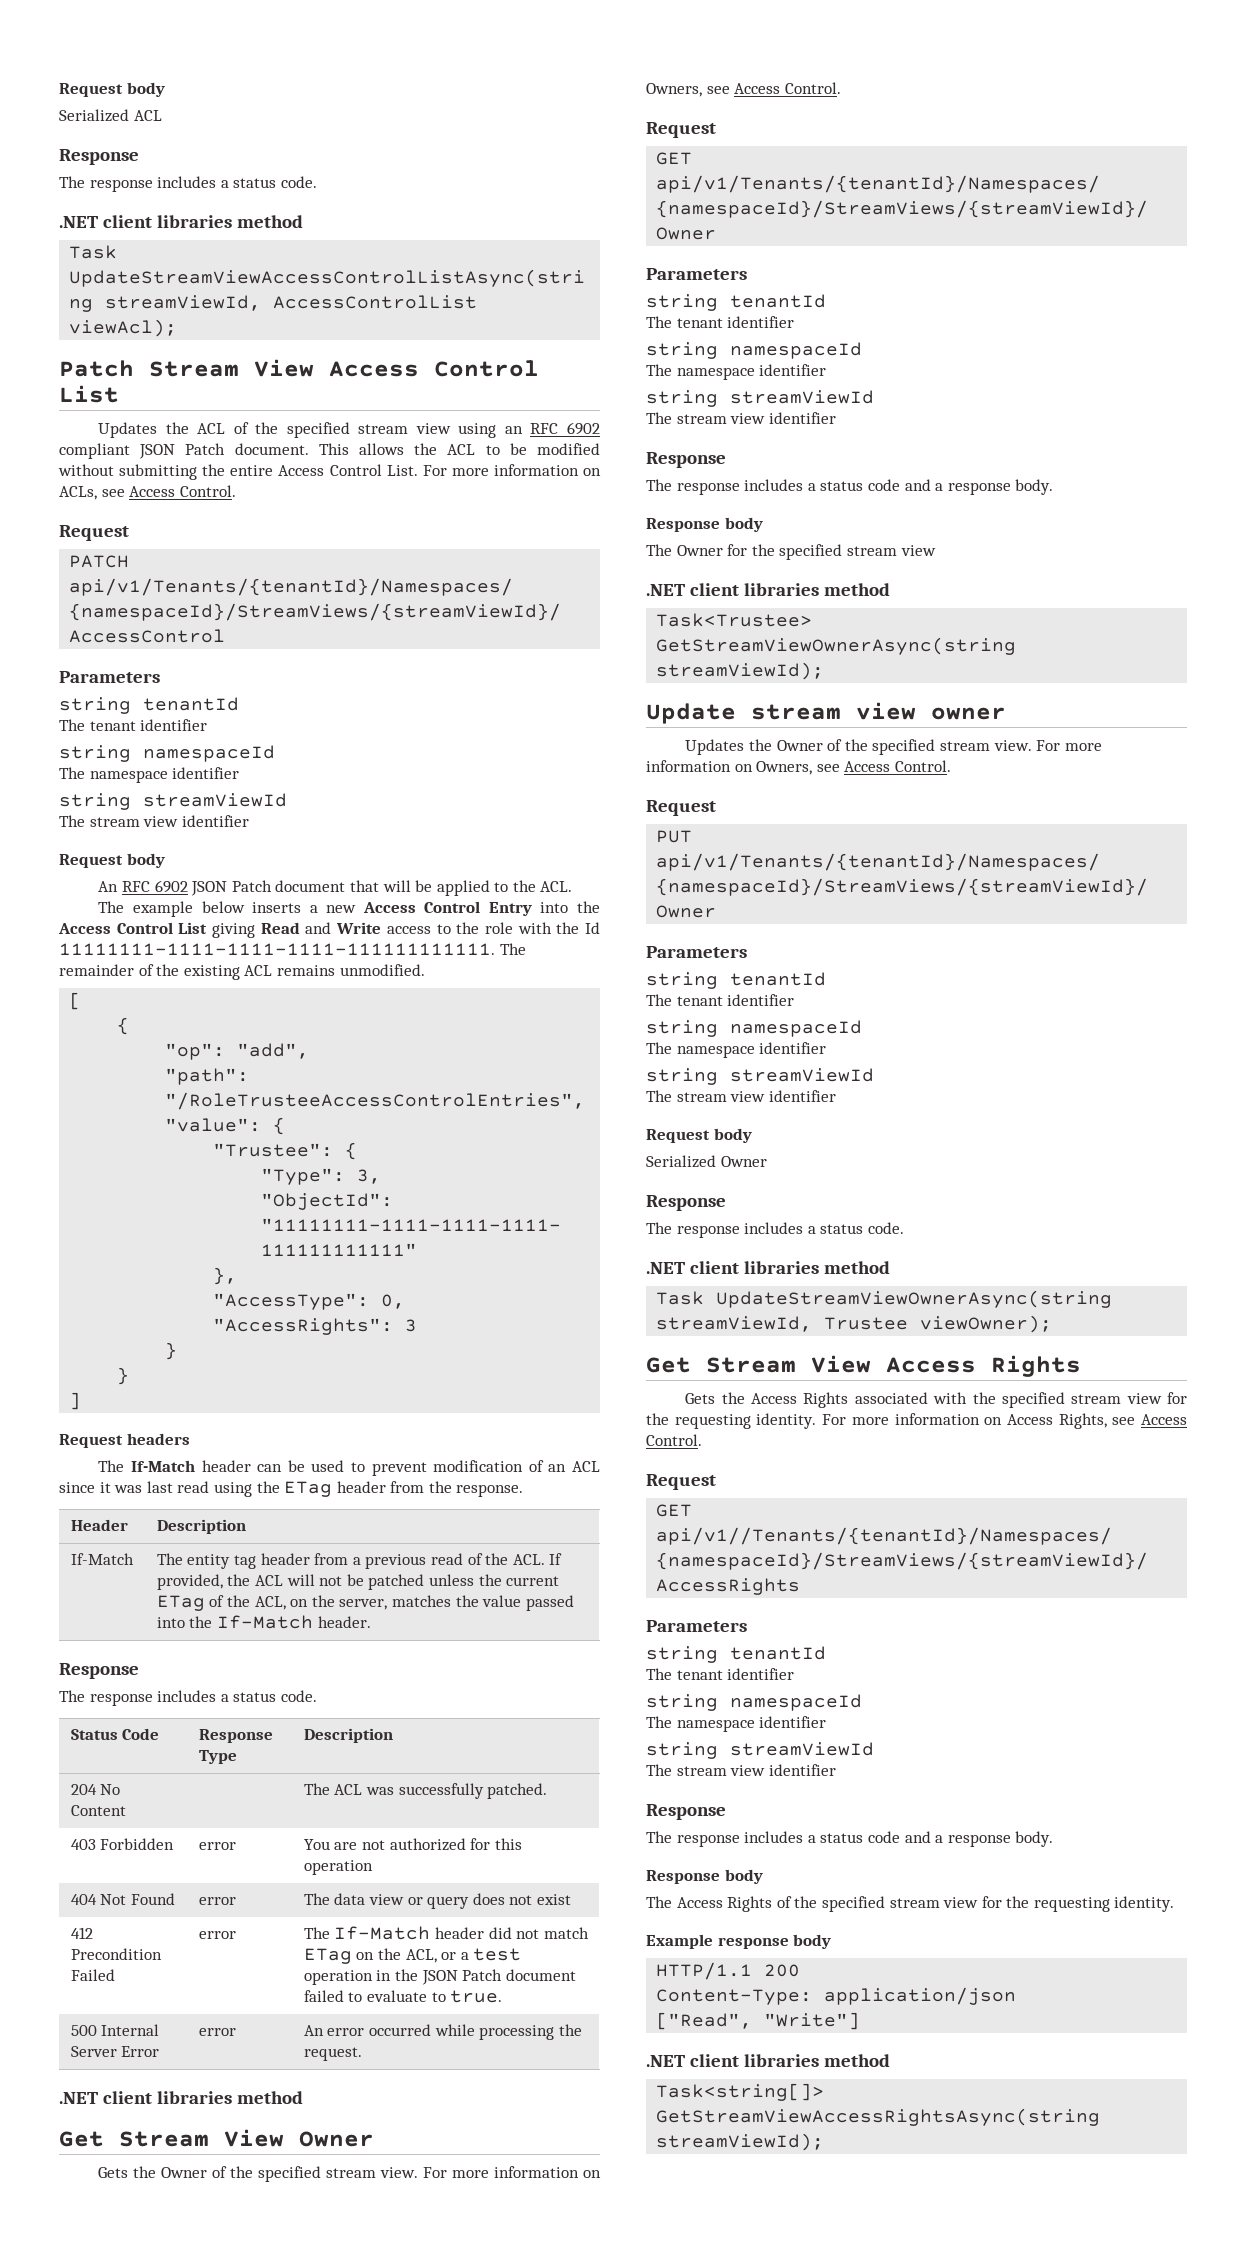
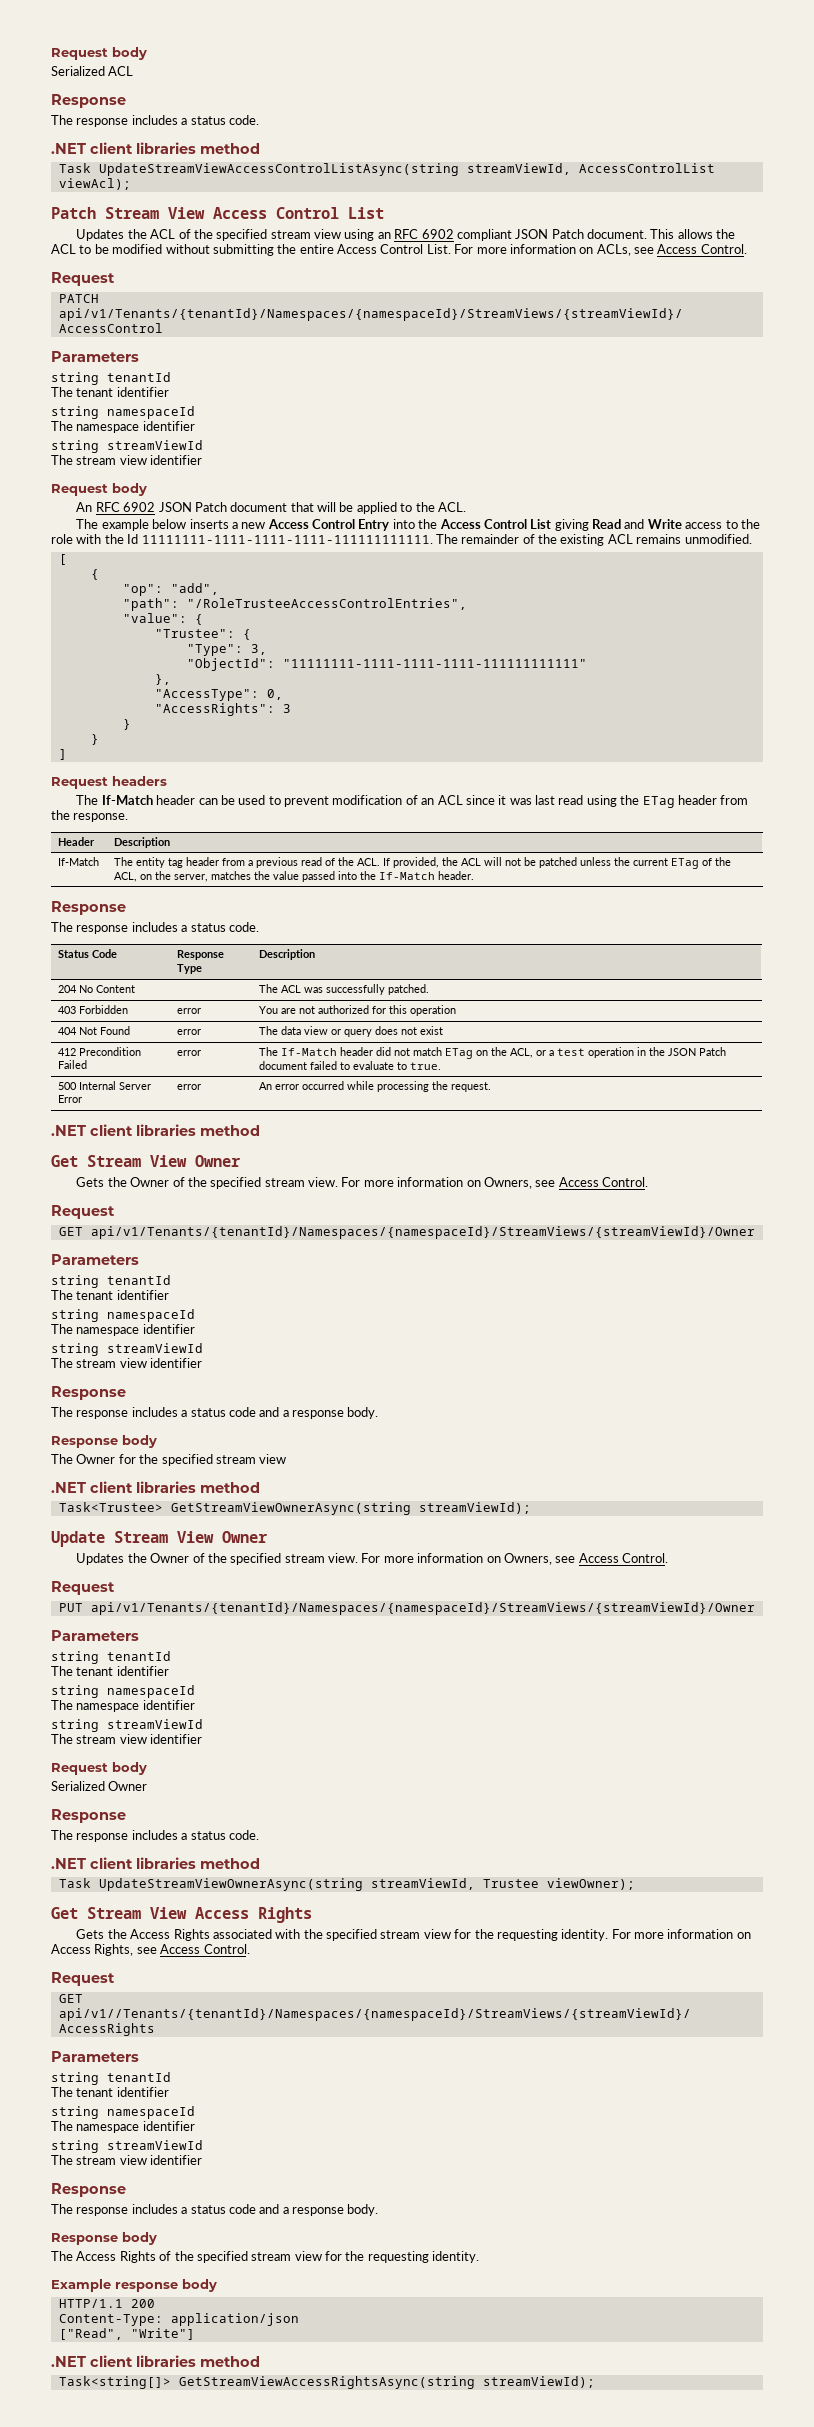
- Update stream view owner
+ Update Stream View Owner

